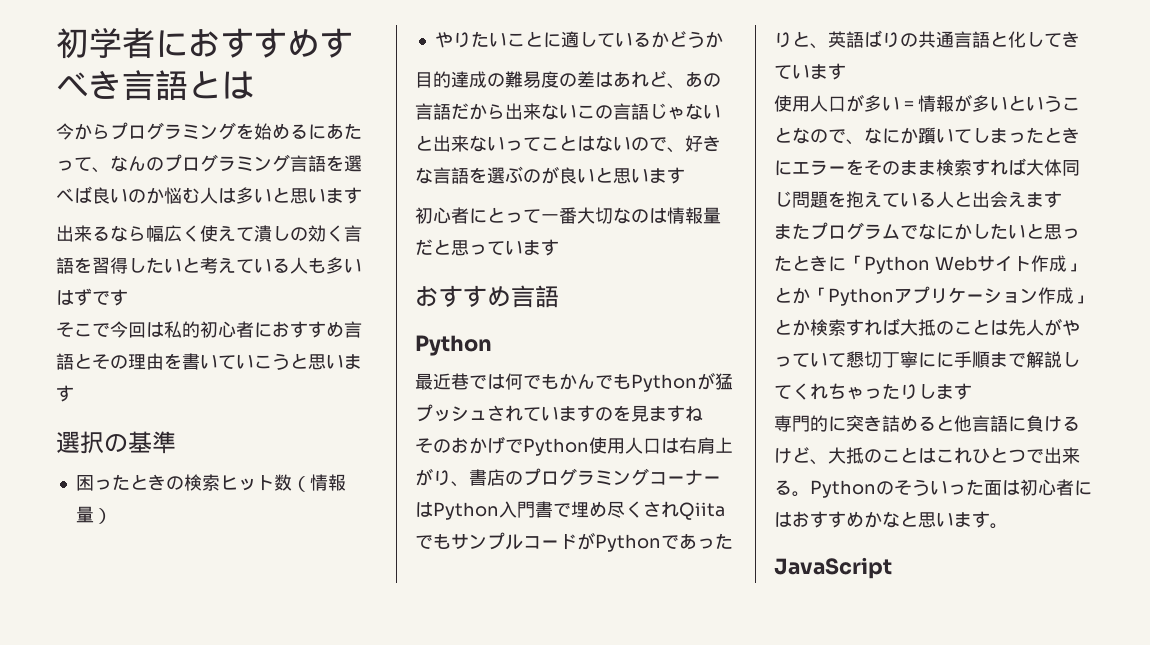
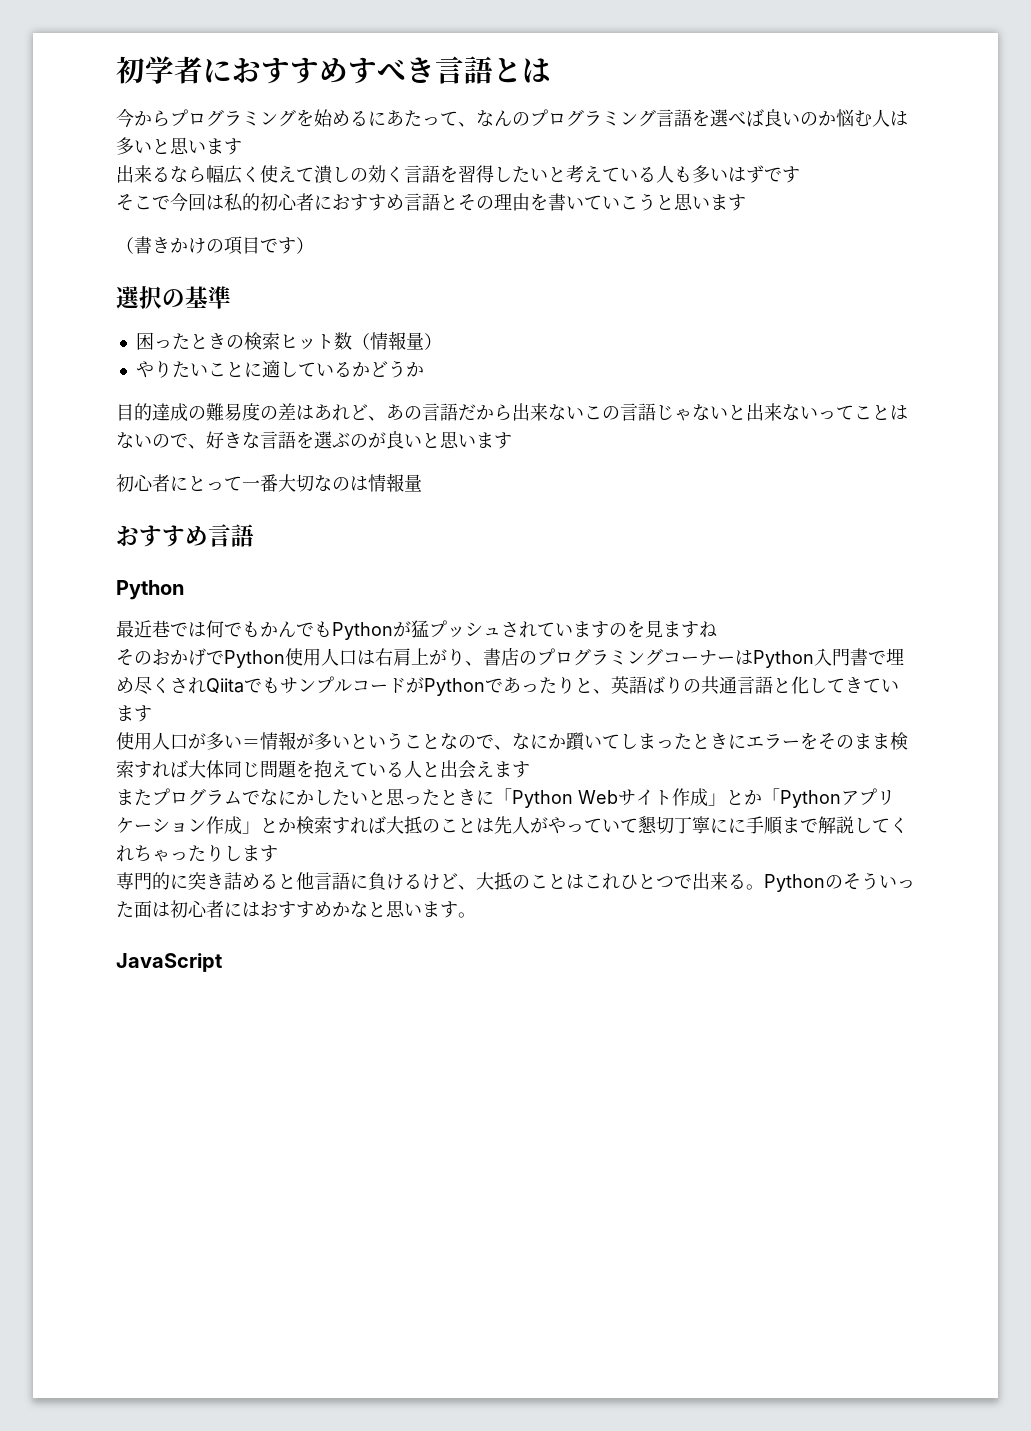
+ （書きかけの項目です）
- 初心者にとって一番大切なのは情報量だと思っています
+ 初心者にとって一番大切なのは情報量

